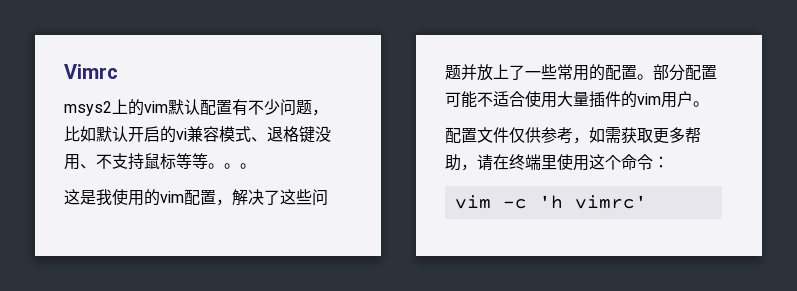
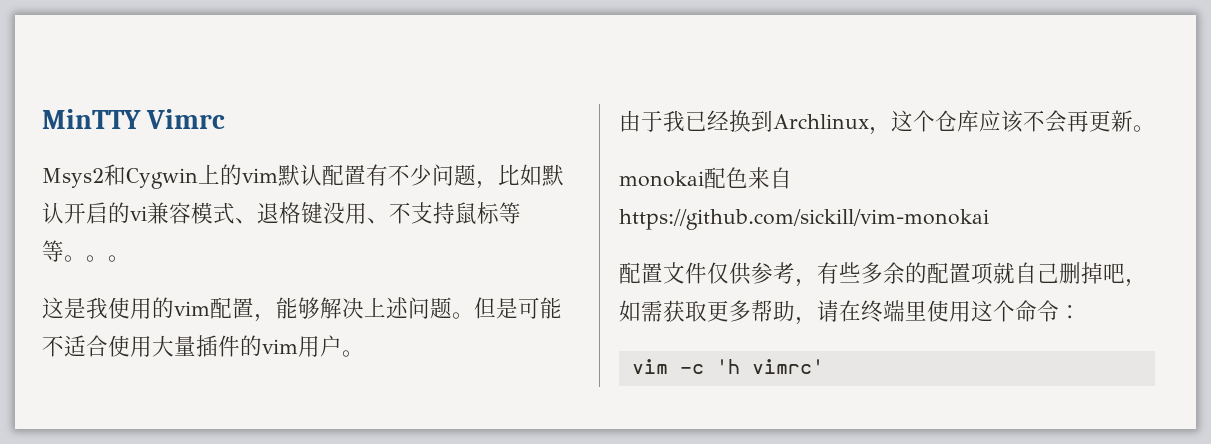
- Vimrc
+ MinTTY Vimrc
- msys2上的vim默认配置有不少问题，比如默认开启的vi兼容模式、退格键没用、不支持鼠标等等。
+ Msys2和Cygwin上的vim默认配置有不少问题，比如默认开启的vi兼容模式、退格键没用、不支持鼠标等等。
- 这是我使用的vim配置，解决了这些问题并放上了一些常用的配置。部分配置可能不适合使用大量插件的vim用户。
+ 这是我使用的vim配置，能够解决上述问题。但是可能不适合使用大量插件的vim用户。
+ 由于我已经换到Archlinux，这个仓库应该不会再更新。
+ monokai配色来自https://github.com/sickill/vim-monokai
- 配置文件仅供参考，如需获取更多帮助，请在终端里使用这个命令：
+ 配置文件仅供参考，有些多余的配置项就自己删掉吧，如需获取更多帮助，请在终端里使用这个命令：

